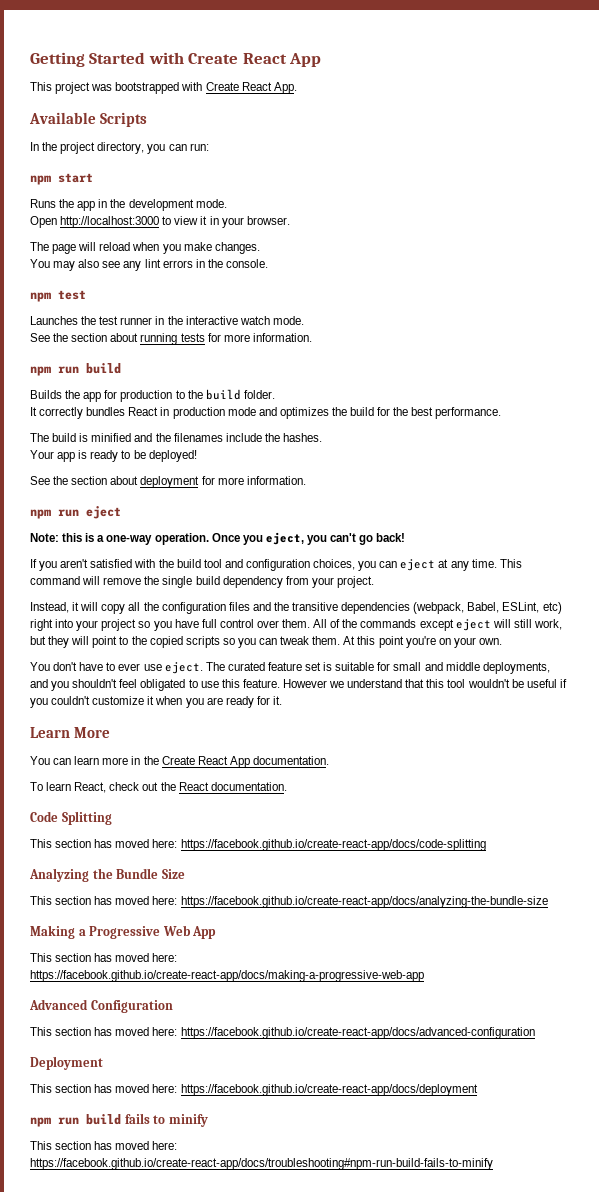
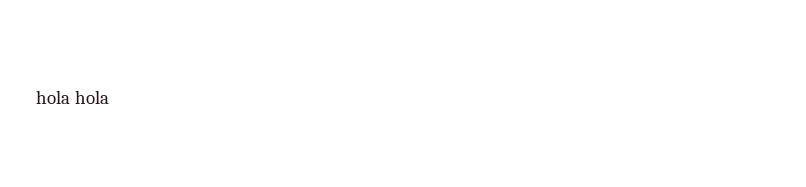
- Getting Started with Create React App
- This project was bootstrapped with Create React App.
- Available Scripts
- In the project directory, you can run:
- npm start
- Runs the app in the development mode.
- Open http://localhost:3000 to view it in your browser.
- The page will reload when you make changes.
- You may also see any lint errors in the console.
- npm test
- Launches the test runner in the interactive watch mode.
- See the section about running tests for more information.
- npm run build
- Builds the app for production to the build folder.
- It correctly bundles React in production mode and optimizes the build for the best performance.
- The build is minified and the filenames include the hashes.
- Your app is ready to be deployed!
- See the section about deployment for more information.
- npm run eject
- Note: this is a one-way operation. Once you eject, you can't go back!
- If you aren't satisfied with the build tool and configuration choices, you can eject at any time. This command will remove the single build dependency from your project.
- Instead, it will copy all the configuration files and the transitive dependencies (webpack, Babel, ESLint, etc) right into your project so you have full control over them. All of the commands except eject will still work, but they will point to the copied scripts so you can tweak them. At this point you're on your own.
- You don't have to ever use eject. The curated feature set is suitable for small and middle deployments, and you shouldn't feel obligated to use this feature. However we understand that this tool wouldn't be useful if you couldn't customize it when you are ready for it.
- Learn More
- You can learn more in the Create React App documentation.
- To learn React, check out the React documentation.
- Code Splitting
- This section has moved here: https://facebook.github.io/create-react-app/docs/code-splitting
- Analyzing the Bundle Size
- This section has moved here: https://facebook.github.io/create-react-app/docs/analyzing-the-bundle-size
- Making a Progressive Web App
- This section has moved here: https://facebook.github.io/create-react-app/docs/making-a-progressive-web-app
- Advanced Configuration
- This section has moved here: https://facebook.github.io/create-react-app/docs/advanced-configuration
- Deployment
- This section has moved here: https://facebook.github.io/create-react-app/docs/deployment
- npm run build fails to minify
- This section has moved here: https://facebook.github.io/create-react-app/docs/troubleshooting#npm-run-build-fails-to-minify
+ hola hola

